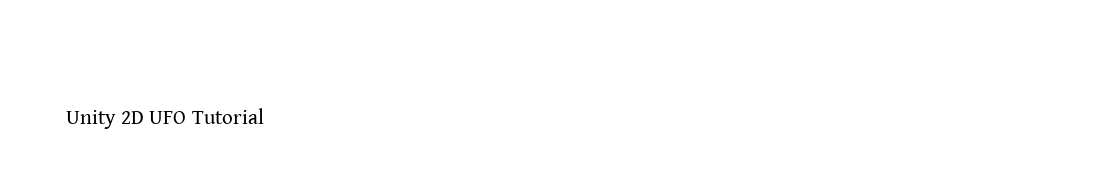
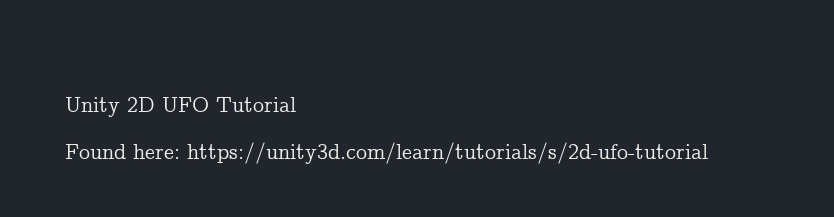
+ Found here: https://unity3d.com/learn/tutorials/s/2d-ufo-tutorial

